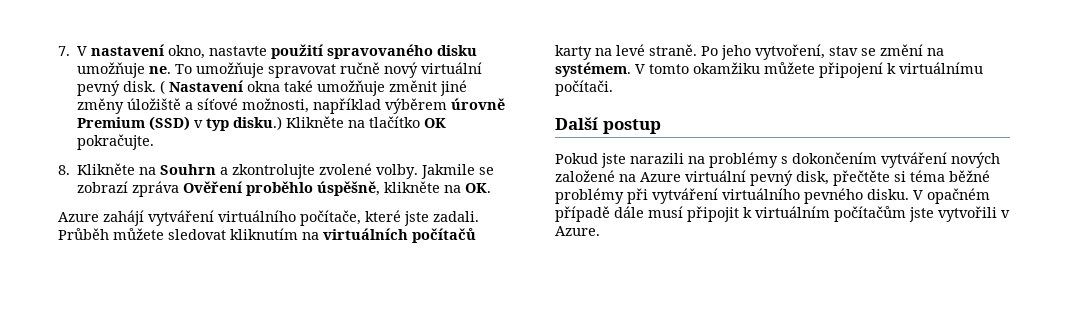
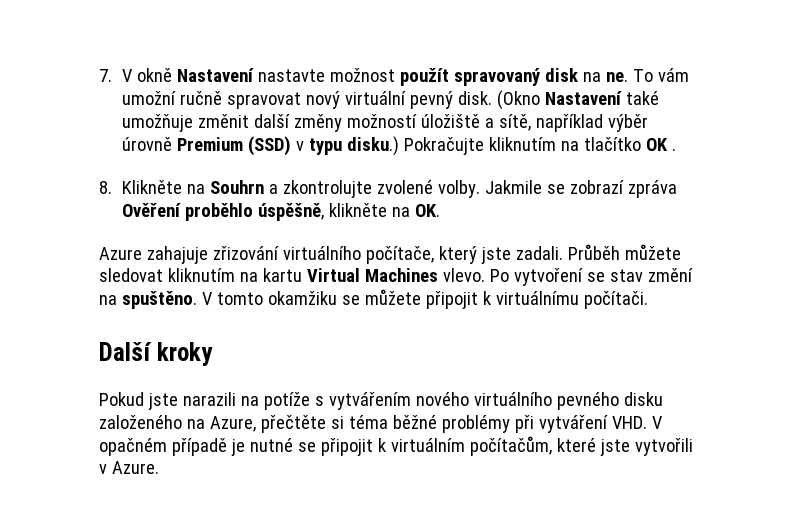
- 7. V nastavení okno, nastavte použití spravovaného disku umožňuje ne. To umožňuje spravovat ručně nový virtuální pevný disk. ( Nastavení okna také umožňuje změnit jiné změny úložiště a síťové možnosti, například výběrem úrovně Premium (SSD) v typ disku.) Klikněte na tlačítko OK pokračujte.
+ 7. V okně Nastavení nastavte možnost použít spravovaný disk na ne. To vám umožní ručně spravovat nový virtuální pevný disk. (Okno Nastavení také umožňuje změnit další změny možností úložiště a sítě, například výběr úrovně Premium (SSD) v typu disku.) Pokračujte kliknutím na tlačítko OK .
- Azure zahájí vytváření virtuálního počítače, které jste zadali.
+ Azure zahajuje zřizování virtuálního počítače, který jste zadali.
- Průběh můžete sledovat kliknutím na virtuálních počítačů karty na levé straně. Po jeho vytvoření, stav se změní na systémem.
+ Průběh můžete sledovat kliknutím na kartu Virtual Machines vlevo. Po vytvoření se stav změní na spuštěno.
- V tomto okamžiku můžete připojení k virtuálnímu počítači.
+ V tomto okamžiku se můžete připojit k virtuálnímu počítači.
- Další postup
+ Další kroky
- Pokud jste narazili na problémy s dokončením vytváření nových založené na Azure virtuální pevný disk, přečtěte si téma běžné problémy při vytváření virtuálního pevného disku. V opačném případě dále musí připojit k virtuálním počítačům jste vytvořili v Azure.
+ Pokud jste narazili na potíže s vytvářením nového virtuálního pevného disku založeného na Azure, přečtěte si téma běžné problémy při vytváření VHD. V opačném případě je nutné se připojit k virtuálním počítačům, které jste vytvořili v Azure.

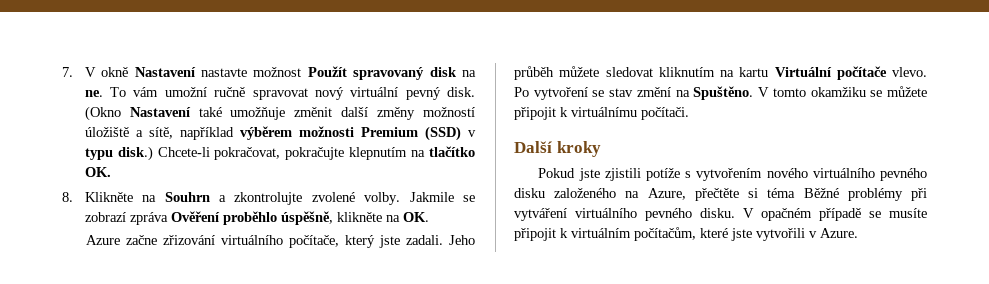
- 7. V okně Nastavení nastavte možnost použít spravovaný disk na ne.
+ 7. V okně Nastavení nastavte možnost Použít spravovaný disk na ne.
- (Okno Nastavení také umožňuje změnit další změny možností úložiště a sítě, například výběr úrovně Premium (SSD) v typu disku.) Pokračujte kliknutím na tlačítko OK .
+ (Okno Nastavení také umožňuje změnit další změny možností úložiště a sítě, například výběrem možnosti Premium (SSD) v typu disk.) Chcete-li pokračovat, pokračujte klepnutím na tlačítko OK.
- Azure zahajuje zřizování virtuálního počítače, který jste zadali.
+ Azure začne zřizování virtuálního počítače, který jste zadali.
- Průběh můžete sledovat kliknutím na kartu Virtual Machines vlevo.
+ Jeho průběh můžete sledovat kliknutím na kartu Virtuální počítače vlevo.
- Po vytvoření se stav změní na spuštěno.
+ Po vytvoření se stav změní na Spuštěno.
- Pokud jste narazili na potíže s vytvářením nového virtuálního pevného disku založeného na Azure, přečtěte si téma běžné problémy při vytváření VHD. V opačném případě je nutné se připojit k virtuálním počítačům, které jste vytvořili v Azure.
+ Pokud jste zjistili potíže s vytvořením nového virtuálního pevného disku založeného na Azure, přečtěte si téma Běžné problémy při vytváření virtuálního pevného disku. V opačném případě se musíte připojit k virtuálním počítačům, které jste vytvořili v Azure.

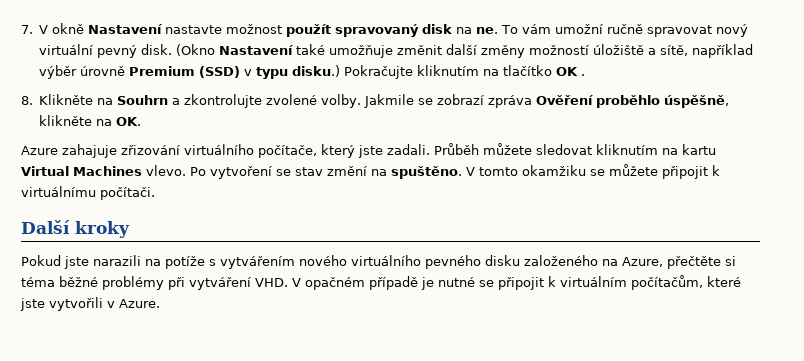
- 7. V okně Nastavení nastavte možnost Použít spravovaný disk na ne.
+ 7. V okně Nastavení nastavte možnost použít spravovaný disk na ne.
- (Okno Nastavení také umožňuje změnit další změny možností úložiště a sítě, například výběrem možnosti Premium (SSD) v typu disk.) Chcete-li pokračovat, pokračujte klepnutím na tlačítko OK.
+ (Okno Nastavení také umožňuje změnit další změny možností úložiště a sítě, například výběr úrovně Premium (SSD) v typu disku.) Pokračujte kliknutím na tlačítko OK .
- Azure začne zřizování virtuálního počítače, který jste zadali.
+ Azure zahajuje zřizování virtuálního počítače, který jste zadali.
- Jeho průběh můžete sledovat kliknutím na kartu Virtuální počítače vlevo.
+ Průběh můžete sledovat kliknutím na kartu Virtual Machines vlevo.
- Po vytvoření se stav změní na Spuštěno.
+ Po vytvoření se stav změní na spuštěno.
- Pokud jste zjistili potíže s vytvořením nového virtuálního pevného disku založeného na Azure, přečtěte si téma Běžné problémy při vytváření virtuálního pevného disku. V opačném případě se musíte připojit k virtuálním počítačům, které jste vytvořili v Azure.
+ Pokud jste narazili na potíže s vytvářením nového virtuálního pevného disku založeného na Azure, přečtěte si téma běžné problémy při vytváření VHD. V opačném případě je nutné se připojit k virtuálním počítačům, které jste vytvořili v Azure.

